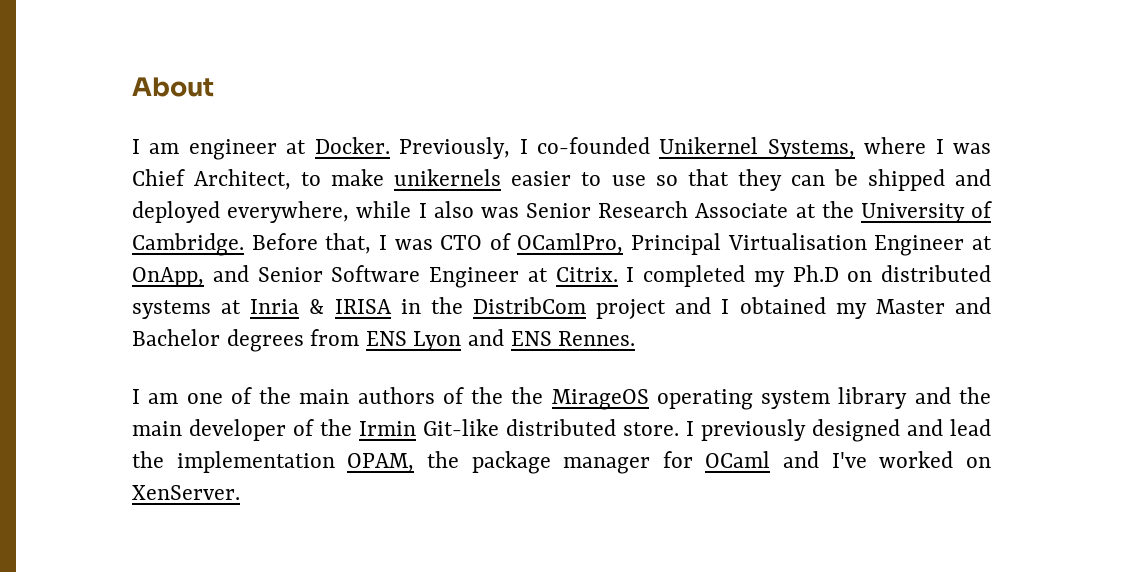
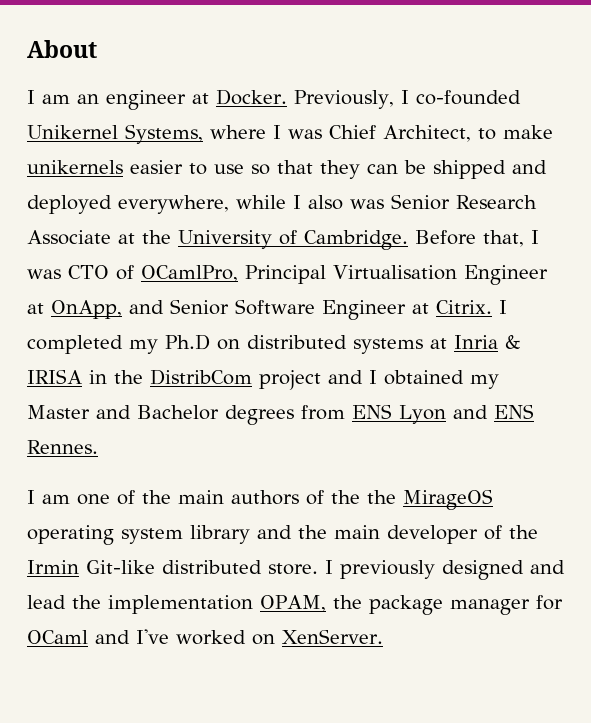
- I am engineer at Docker.
+ I am an engineer at Docker.

